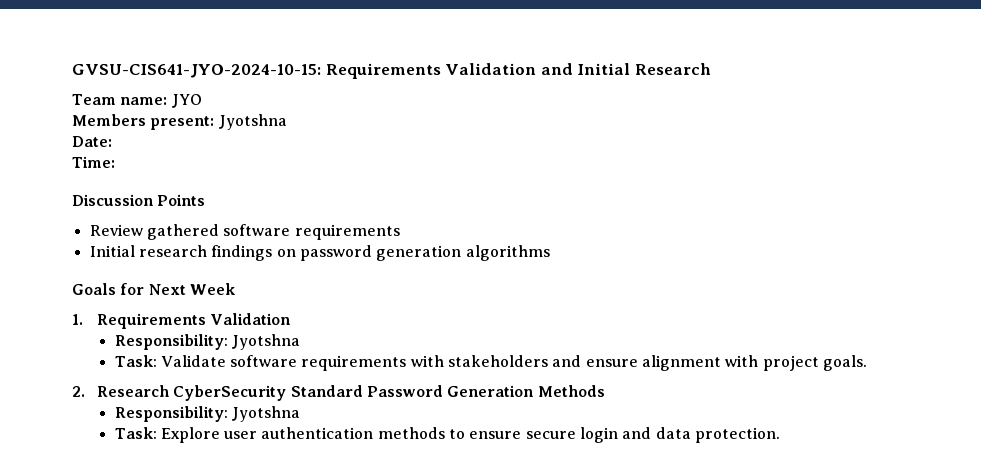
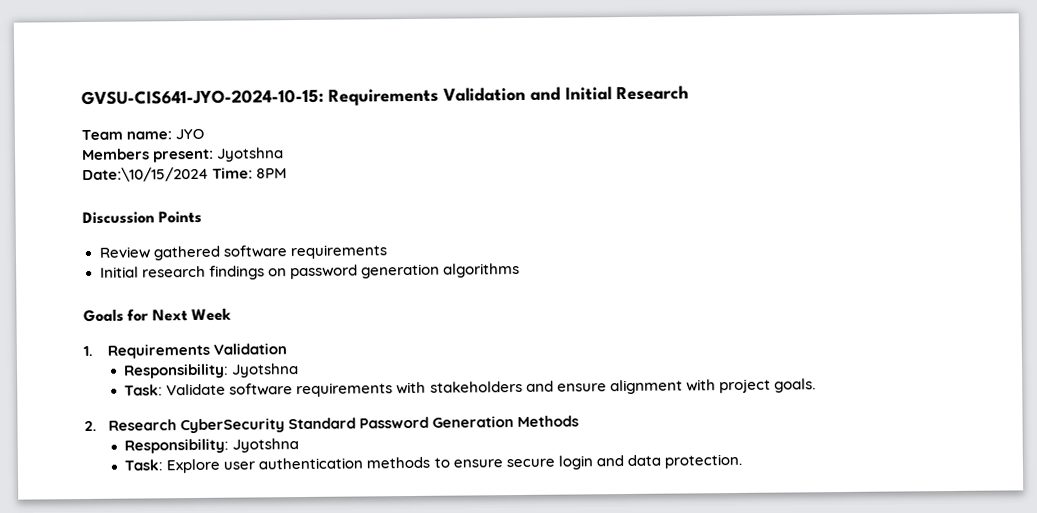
- Date:
- Time:
+ Date:\10/15/2024 Time: 8PM

